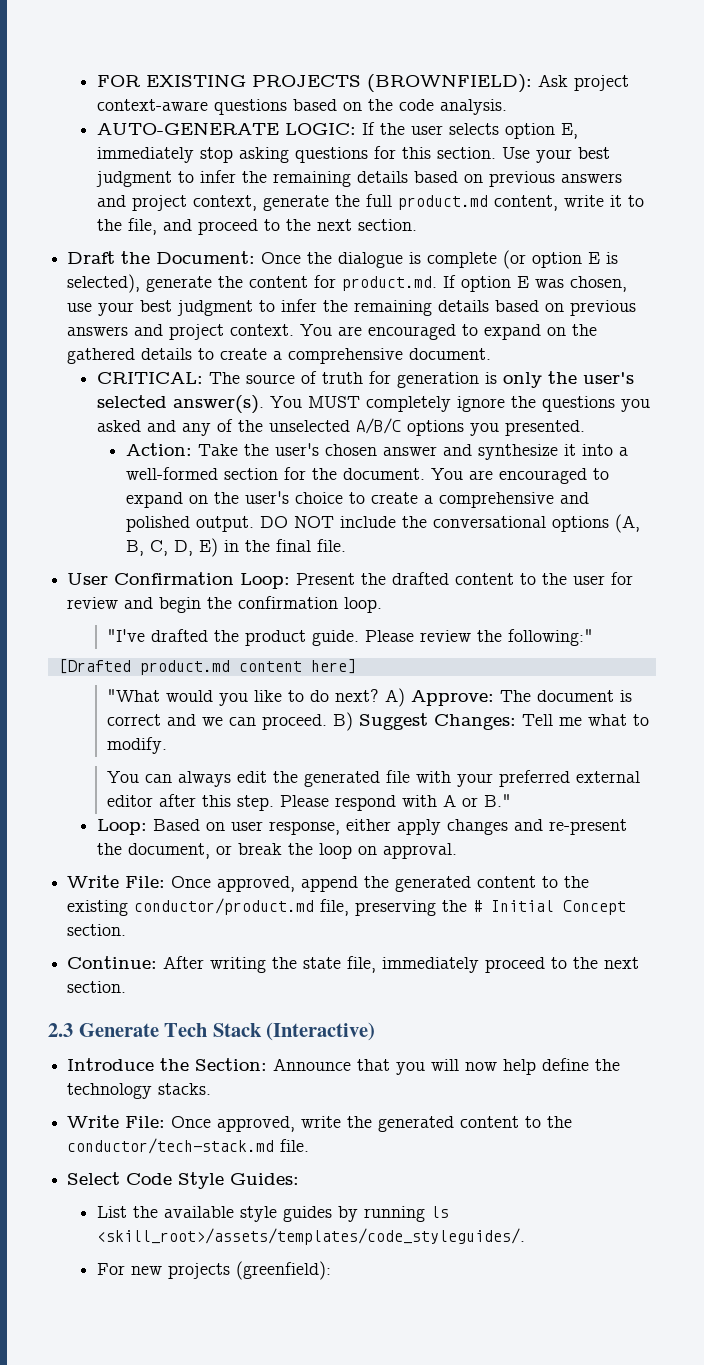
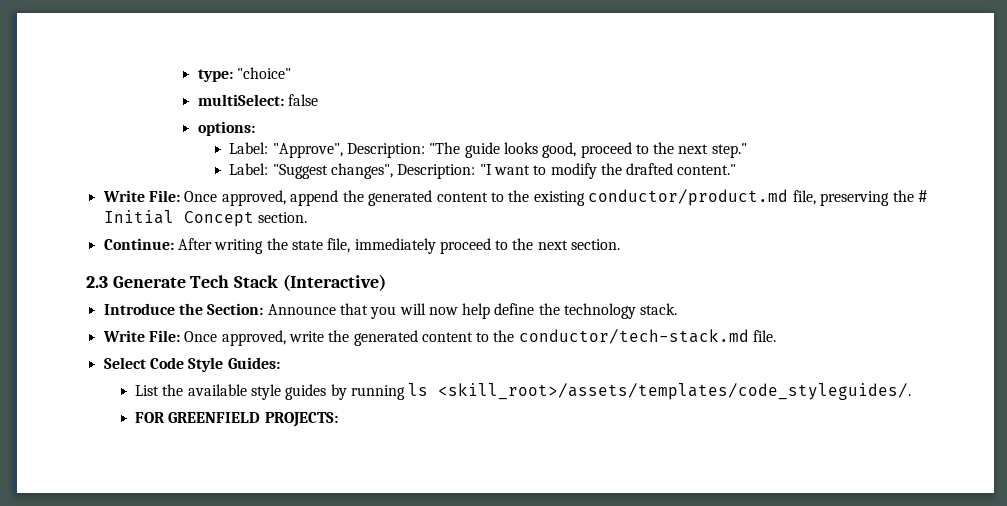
- FOR EXISTING PROJECTS (BROWNFIELD): Ask project context-aware questions based on the code analysis.
- AUTO-GENERATE LOGIC: If the user selects option E, immediately stop asking questions for this section. Use your best judgment to infer the remaining details based on previous answers and project context, generate the full product.md content, write it to the file, and proceed to the next section.
- Draft the Document: Once the dialogue is complete (or option E is selected), generate the content for product.md. If option E was chosen, use your best judgment to infer the remaining details based on previous answers and project context. You are encouraged to expand on the gathered details to create a comprehensive document.
- CRITICAL: The source of truth for generation is only the user's selected answer(s). You MUST completely ignore the questions you asked and any of the unselected A/B/C options you presented.
- Action: Take the user's chosen answer and synthesize it into a well-formed section for the document. You are encouraged to expand on the user's choice to create a comprehensive and polished output. DO NOT include the conversational options (A, B, C, D, E) in the final file.
- User Confirmation Loop: Present the drafted content to the user for review and begin the confirmation loop.
- "I've drafted the product guide. Please review the following:"
- [Drafted product.md content here]
- "What would you like to do next? A) Approve: The document is correct and we can proceed. B) Suggest Changes: Tell me what to modify.
- You can always edit the generated file with your preferred external editor after this step. Please respond with A or B."
- Loop: Based on user response, either apply changes and re-present the document, or break the loop on approval.
+ type: "choice"
+ multiSelect: false
+ options:
+ Label: "Approve", Description: "The guide looks good, proceed to the next step."
+ Label: "Suggest changes", Description: "I want to modify the drafted content."
- Introduce the Section: Announce that you will now help define the technology stacks.
+ Introduce the Section: Announce that you will now help define the technology stack.
- For new projects (greenfield):
+ FOR GREENFIELD PROJECTS:

